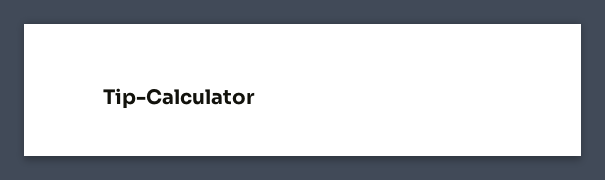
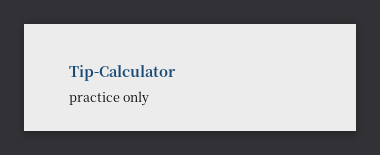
+ practice only

